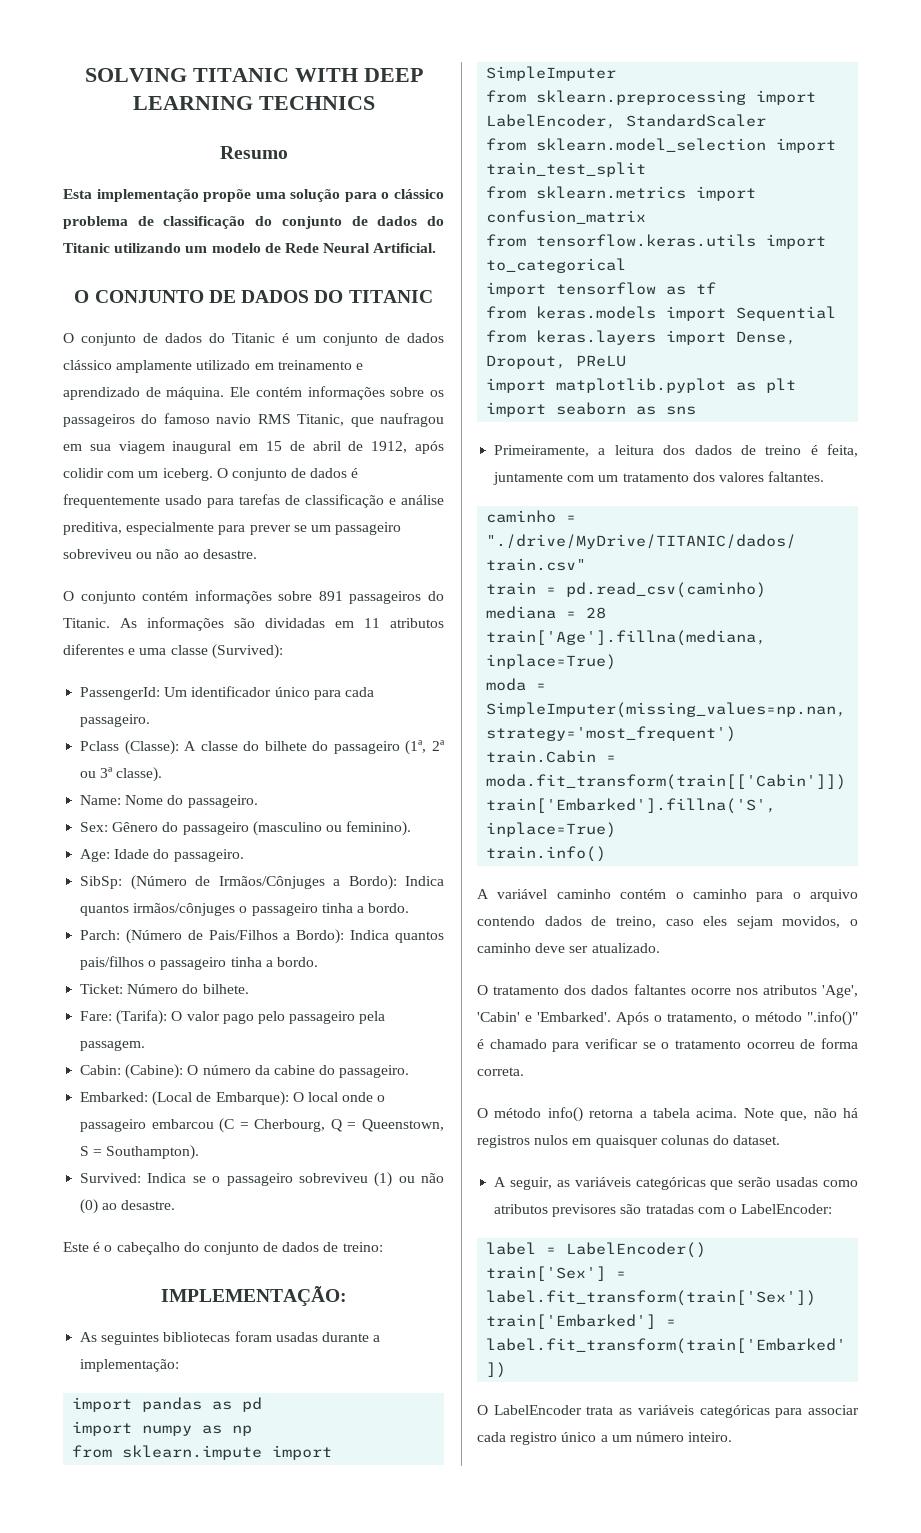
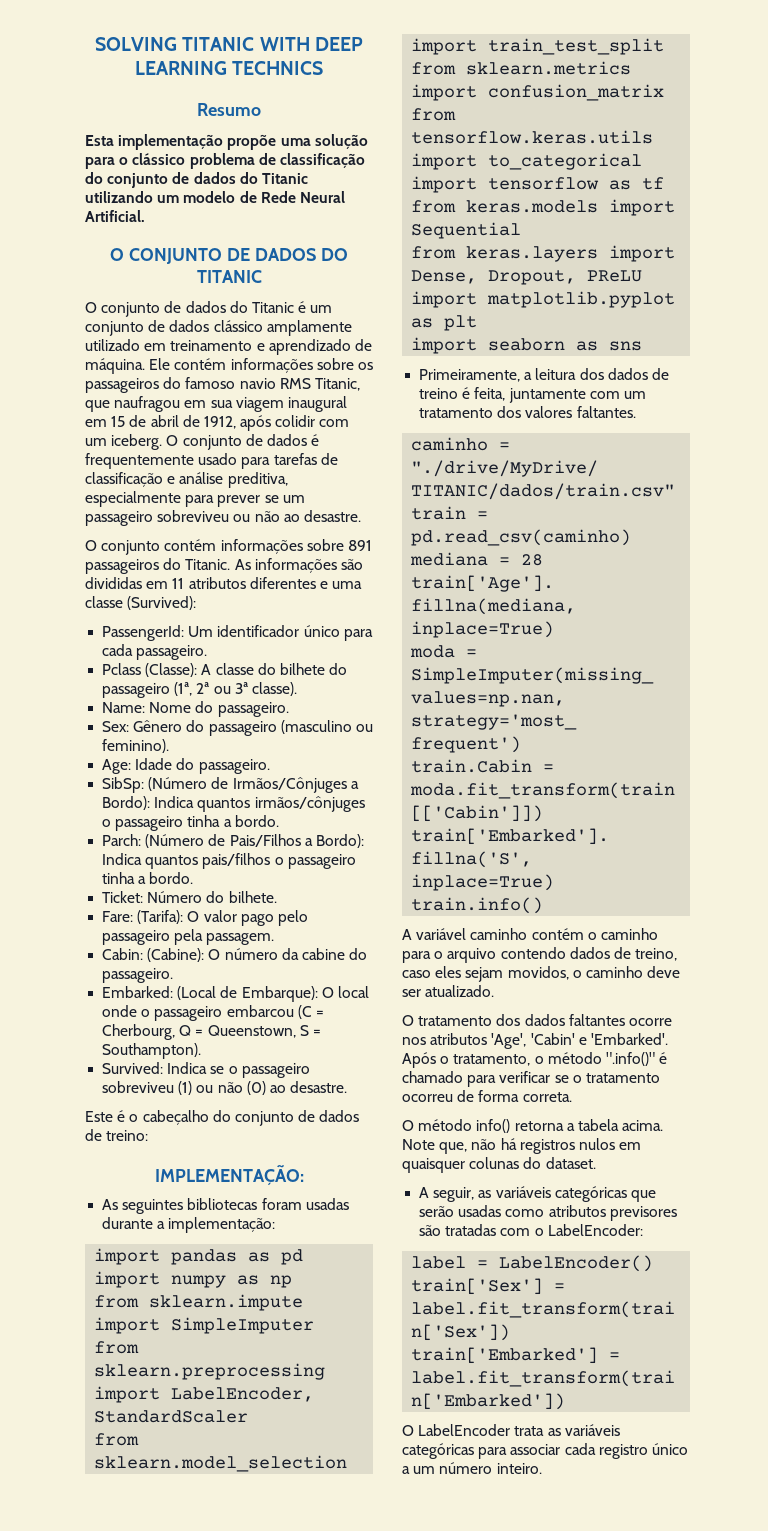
- As informações são dividadas em 11 atributos diferentes e uma classe (Survived):
+ As informações são divididas em 11 atributos diferentes e uma classe (Survived):

